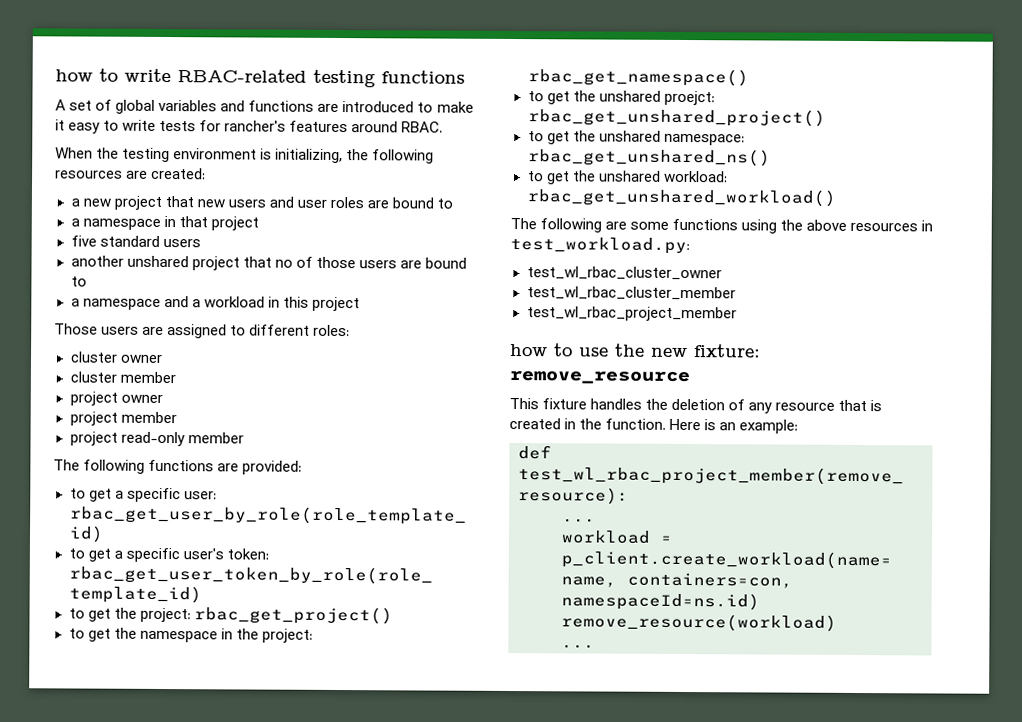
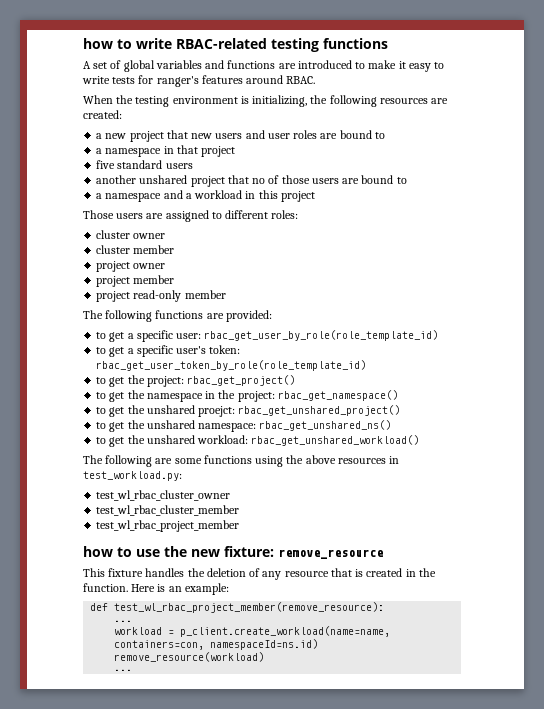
- A set of global variables and functions are introduced to make it easy to write tests for rancher's features around RBAC.
+ A set of global variables and functions are introduced to make it easy to write tests for ranger's features around RBAC.

